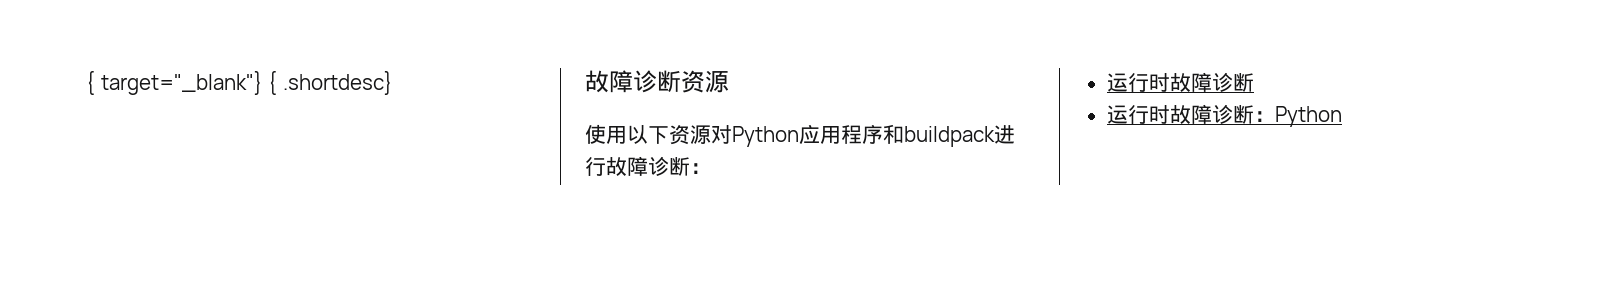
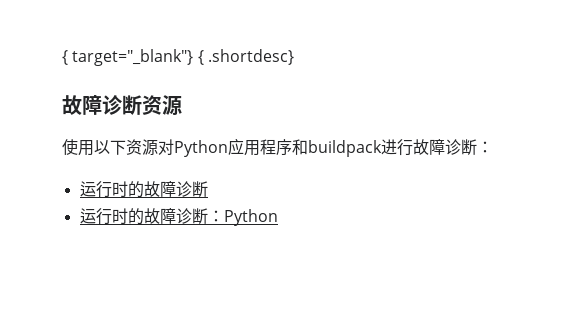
  使用以下资源对Python应用程序和buildpack进行故障诊断：
- 运行时故障诊断
+ 运行时的故障诊断
- 运行时故障诊断：Python
+ 运行时的故障诊断：Python

